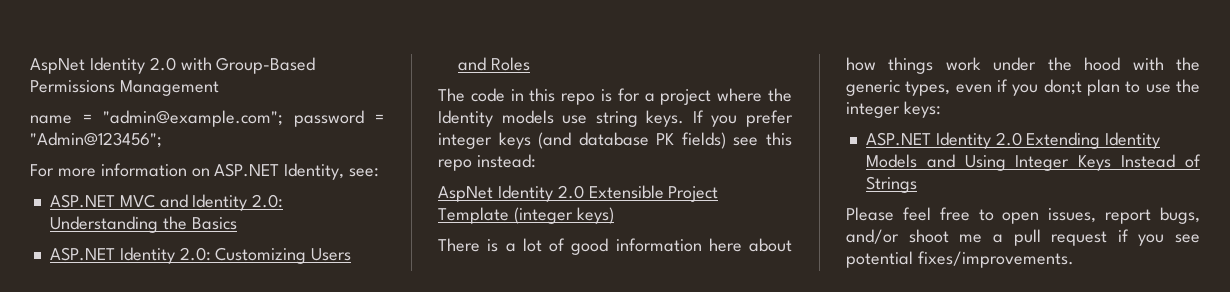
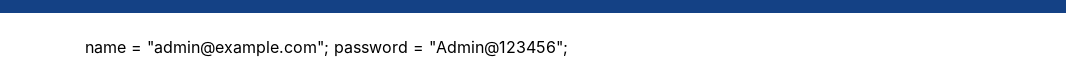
- AspNet Identity 2.0 with Group-Based Permissions Management
- For more information on ASP.NET Identity, see:
- ASP.NET MVC and Identity 2.0: Understanding the Basics
- ASP.NET Identity 2.0: Customizing Users and Roles
- The code in this repo is for a project where the Identity models use string keys. If you prefer integer keys (and database PK fields) see this repo instead:
- AspNet Identity 2.0 Extensible Project Template (integer keys)
- There is a lot of good information here about how things work under the hood with the generic types, even if you don;t plan to use the integer keys:
- ASP.NET Identity 2.0 Extending Identity Models and Using Integer Keys Instead of Strings
- Please feel free to open issues, report bugs, and/or shoot me a pull request if you see potential fixes/improvements.

